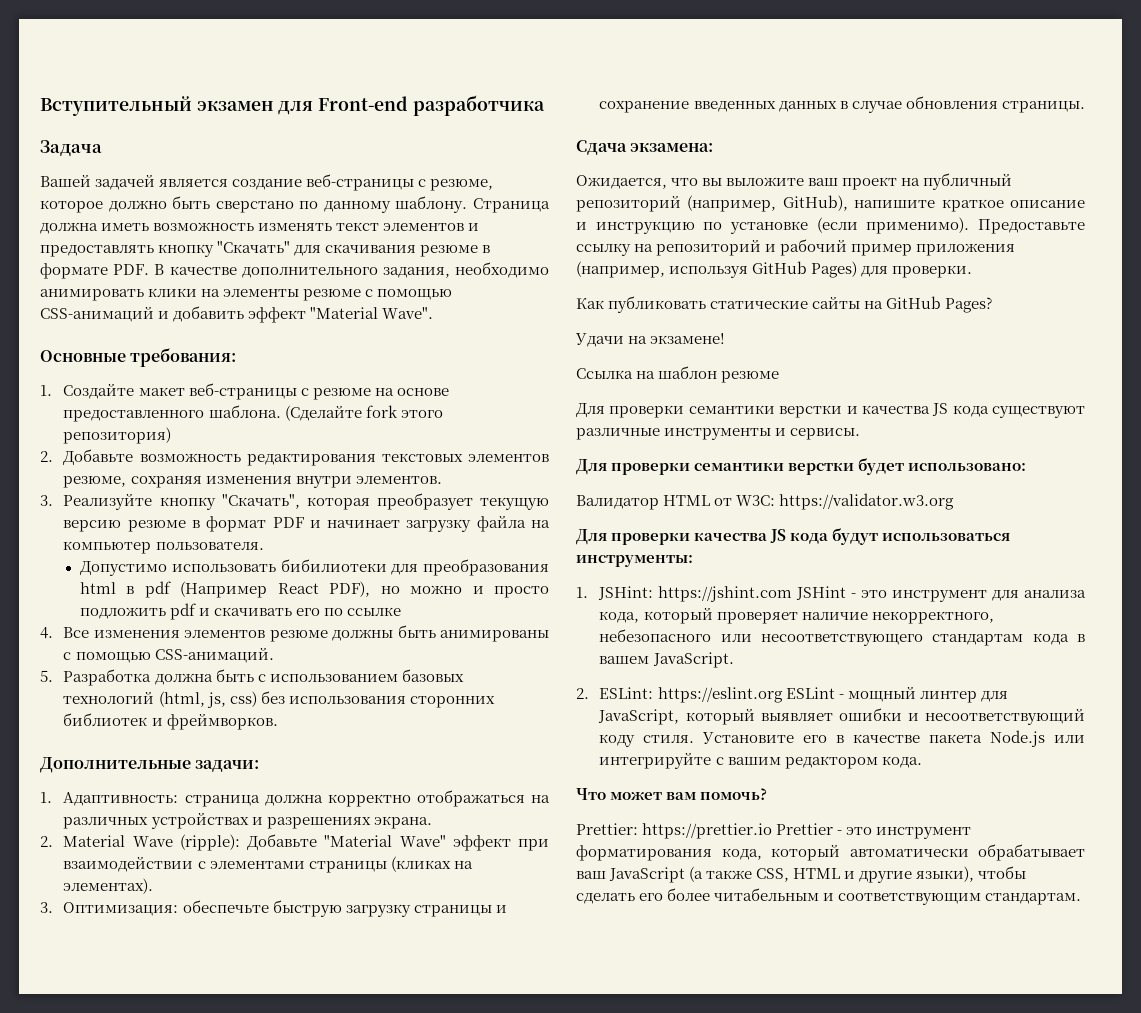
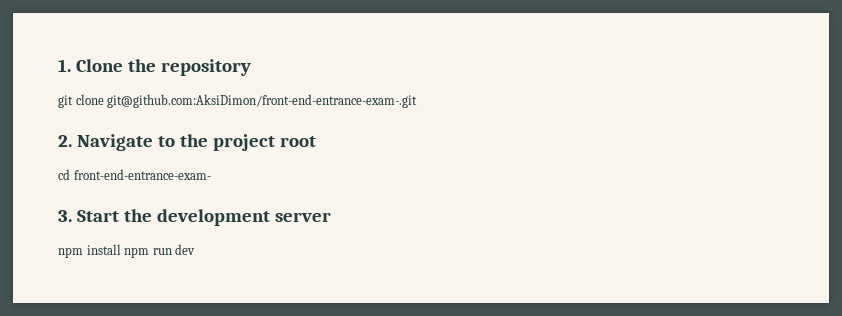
- Вступительный экзамен для Front-end разработчика
- Задача
- Вашей задачей является создание веб-страницы с резюме, которое должно быть сверстано по данному шаблону. Страница должна иметь возможность изменять текст элементов и предоставлять кнопку "Скачать" для скачивания резюме в формате PDF. В качестве дополнительного задания, необходимо анимировать клики на элементы резюме с помощью CSS-анимаций и добавить эффект "Material Wave".
- Основные требования:
- 1. Создайте макет веб-страницы с резюме на основе предоставленного шаблона. (Сделайте fork этого репозитория)
- 2. Добавьте возможность редактирования текстовых элементов резюме, сохраняя изменения внутри элементов.
- 3. Реализуйте кнопку "Скачать", которая преобразует текущую версию резюме в формат PDF и начинает загрузку файла на компьютер пользователя.
- Допустимо использовать бибилиотеки для преобразования html в pdf (Например React PDF), но можно и просто подложить pdf и скачивать его по ссылке
- 4. Все изменения элементов резюме должны быть анимированы с помощью CSS-анимаций.
- 5. Разработка должна быть с использованием базовых технологий (html, js, css) без использования сторонних библиотек и фреймворков.
- Дополнительные задачи:
- 1. Адаптивность: страница должна корректно отображаться на различных устройствах и разрешениях экрана.
- 2. Material Wave (ripple): Добавьте "Material Wave" эффект при взаимодействии с элементами страницы (кликах на элементах).
- 3. Оптимизация: обеспечьте быструю загрузку страницы и сохранение введенных данных в случае обновления страницы.
- Сдача экзамена:
- Ожидается, что вы выложите ваш проект на публичный репозиторий (например, GitHub), напишите краткое описание и инструкцию по установке (если применимо). Предоставьте ссылку на репозиторий и рабочий пример приложения (например, используя GitHub Pages) для проверки.
- Как публиковать статические сайты на GitHub Pages?
- Удачи на экзамене!
- Ссылка на шаблон резюме
- Для проверки семантики верстки и качества JS кода существуют различные инструменты и сервисы.
- Для проверки семантики верстки будет использовано:
- Валидатор HTML от W3C: https://validator.w3.org
- Для проверки качества JS кода будут использоваться инструменты:
- 1. JSHint: https://jshint.com JSHint - это инструмент для анализа кода, который проверяет наличие некорректного, небезопасного или несоответствующего стандартам кода в вашем JavaScript.
- 2. ESLint: https://eslint.org ESLint - мощный линтер для JavaScript, который выявляет ошибки и несоответствующий коду стиля. Установите его в качестве пакета Node.js или интегрируйте с вашим редактором кода.
- Что может вам помочь?
- Prettier: https://prettier.io Prettier - это инструмент форматирования кода, который автоматически обрабатывает ваш JavaScript (а также CSS, HTML и другие языки), чтобы сделать его более читабельным и соответствующим стандартам.
+ 1. Clone the repository
+ git clone git@github.com:AksiDimon/front-end-entrance-exam-.git
+ 2. Navigate to the project root
+ cd front-end-entrance-exam-
+ 3. Start the development server
+ npm install npm run dev

